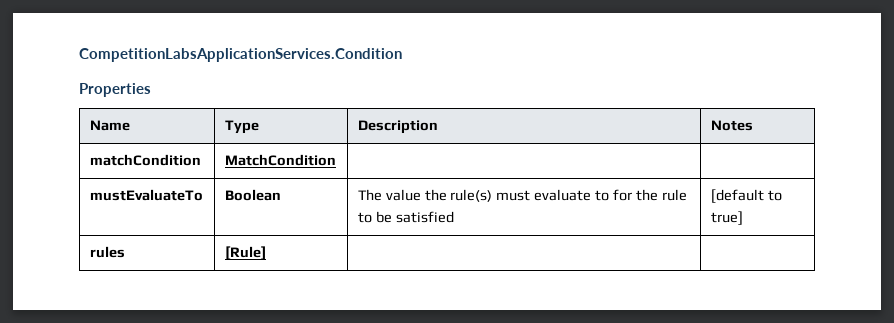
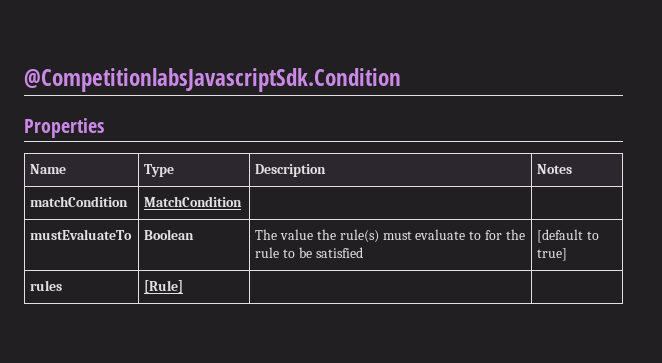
- CompetitionLabsApplicationServices.Condition
+ @CompetitionlabsJavascriptSdk.Condition

